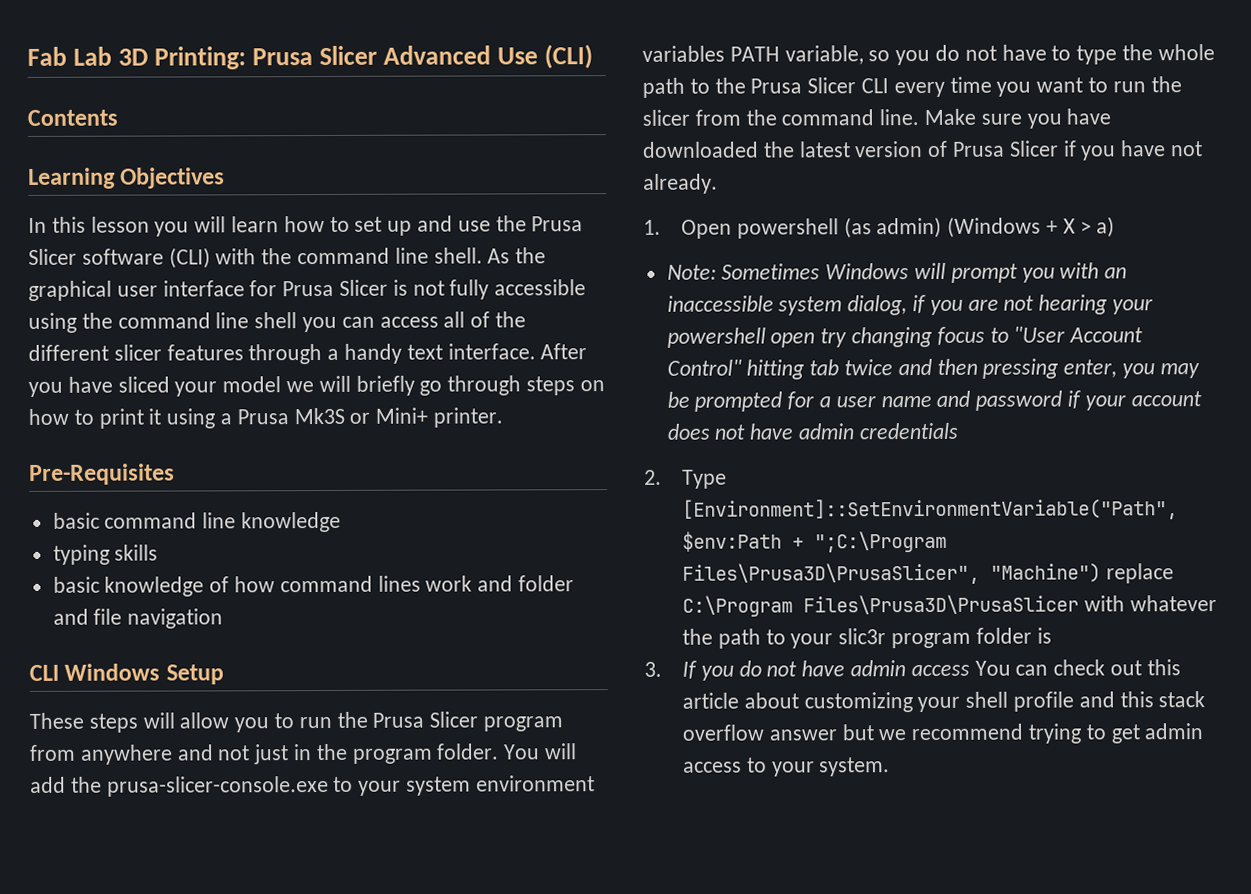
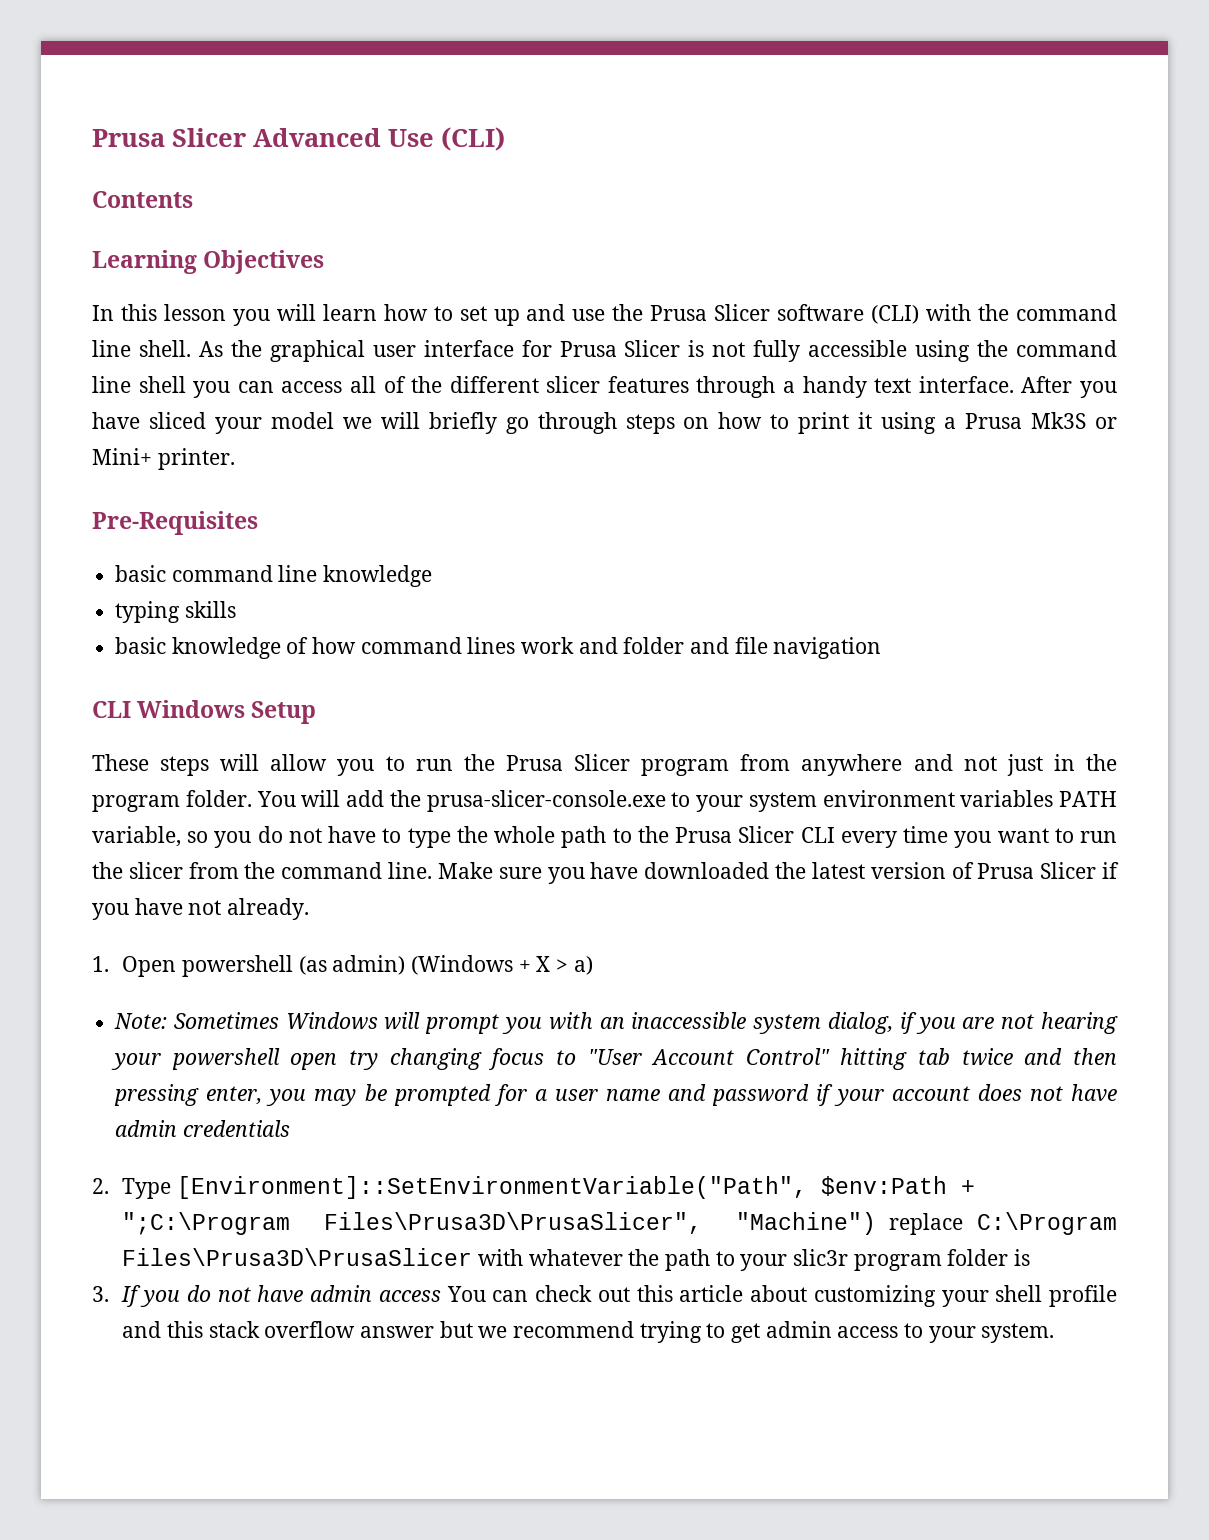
- Fab Lab 3D Printing: Prusa Slicer Advanced Use (CLI)
+ Prusa Slicer Advanced Use (CLI)

